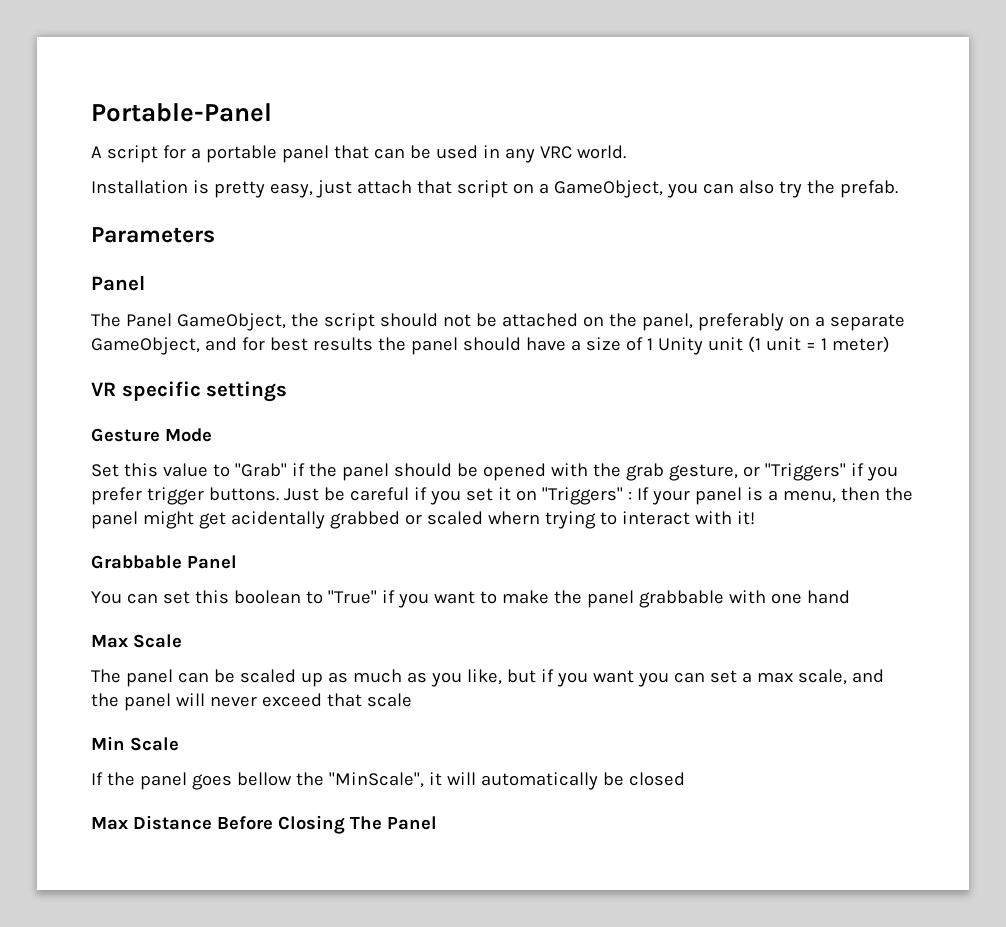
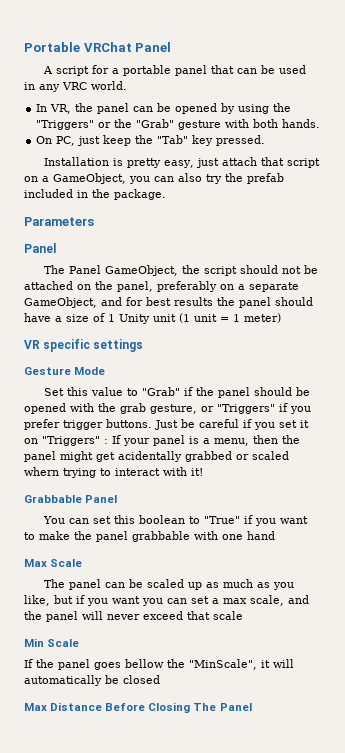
- Portable-Panel
+ Portable VRChat Panel
+ In VR, the panel can be opened by using the "Triggers" or the "Grab" gesture with both hands.
+ On PC, just keep the "Tab" key pressed.
- Installation is pretty easy, just attach that script on a GameObject, you can also try the prefab.
+ Installation is pretty easy, just attach that script on a GameObject, you can also try the prefab included in the package.

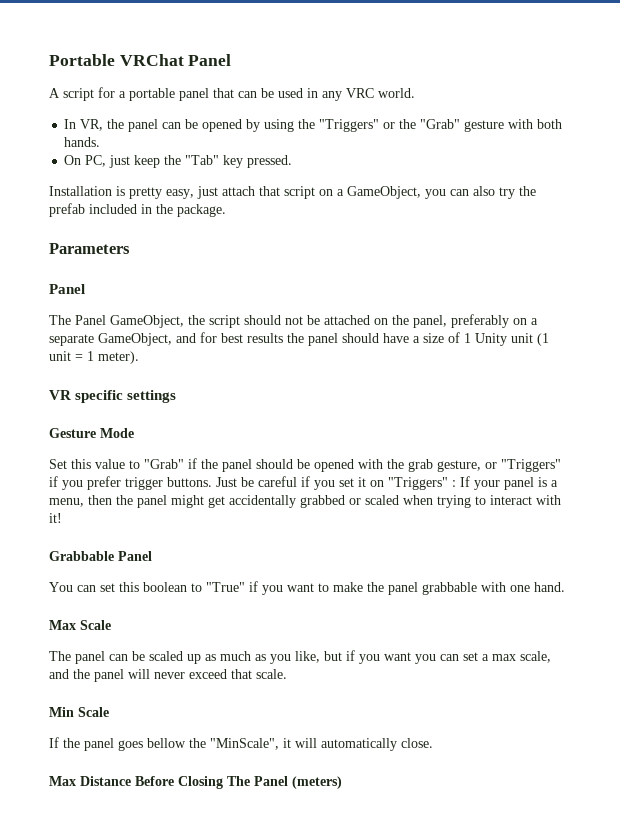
- The Panel GameObject, the script should not be attached on the panel, preferably on a separate GameObject, and for best results the panel should have a size of 1 Unity unit (1 unit = 1 meter)
+ The Panel GameObject, the script should not be attached on the panel, preferably on a separate GameObject, and for best results the panel should have a size of 1 Unity unit (1 unit = 1 meter).
- Just be careful if you set it on "Triggers" : If your panel is a menu, then the panel might get acidentally grabbed or scaled whern trying to interact with it!
+ Just be careful if you set it on "Triggers" : If your panel is a menu, then the panel might get accidentally grabbed or scaled when trying to interact with it!
- You can set this boolean to "True" if you want to make the panel grabbable with one hand
+ You can set this boolean to "True" if you want to make the panel grabbable with one hand.
- The panel can be scaled up as much as you like, but if you want you can set a max scale, and the panel will never exceed that scale
+ The panel can be scaled up as much as you like, but if you want you can set a max scale, and the panel will never exceed that scale.
- If the panel goes bellow the "MinScale", it will automatically be closed
+ If the panel goes bellow the "MinScale", it will automatically close.
- Max Distance Before Closing The Panel
+ Max Distance Before Closing The Panel (meters)

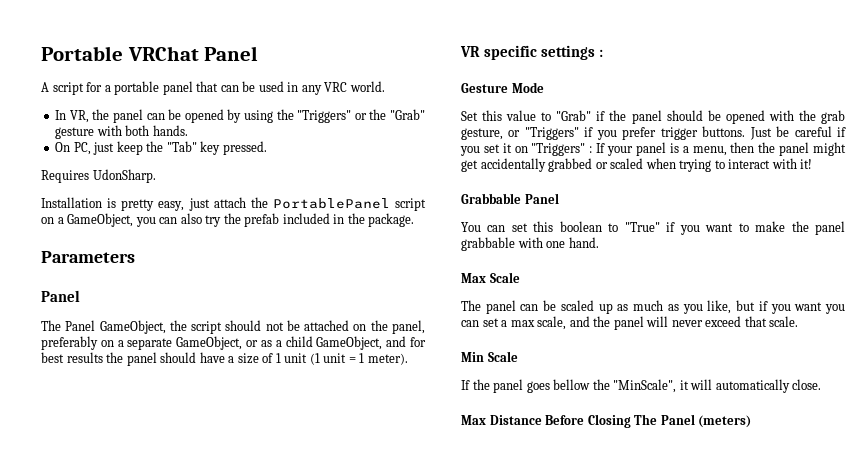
+ Requires UdonSharp.
- Installation is pretty easy, just attach that script on a GameObject, you can also try the prefab included in the package.
+ Installation is pretty easy, just attach the PortablePanel script on a GameObject, you can also try the prefab included in the package.
- The Panel GameObject, the script should not be attached on the panel, preferably on a separate GameObject, and for best results the panel should have a size of 1 Unity unit (1 unit = 1 meter).
+ The Panel GameObject, the script should not be attached on the panel, preferably on a separate GameObject, or as a child GameObject, and for best results the panel should have a size of 1 unit (1 unit = 1 meter).
- VR specific settings
+ VR specific settings :

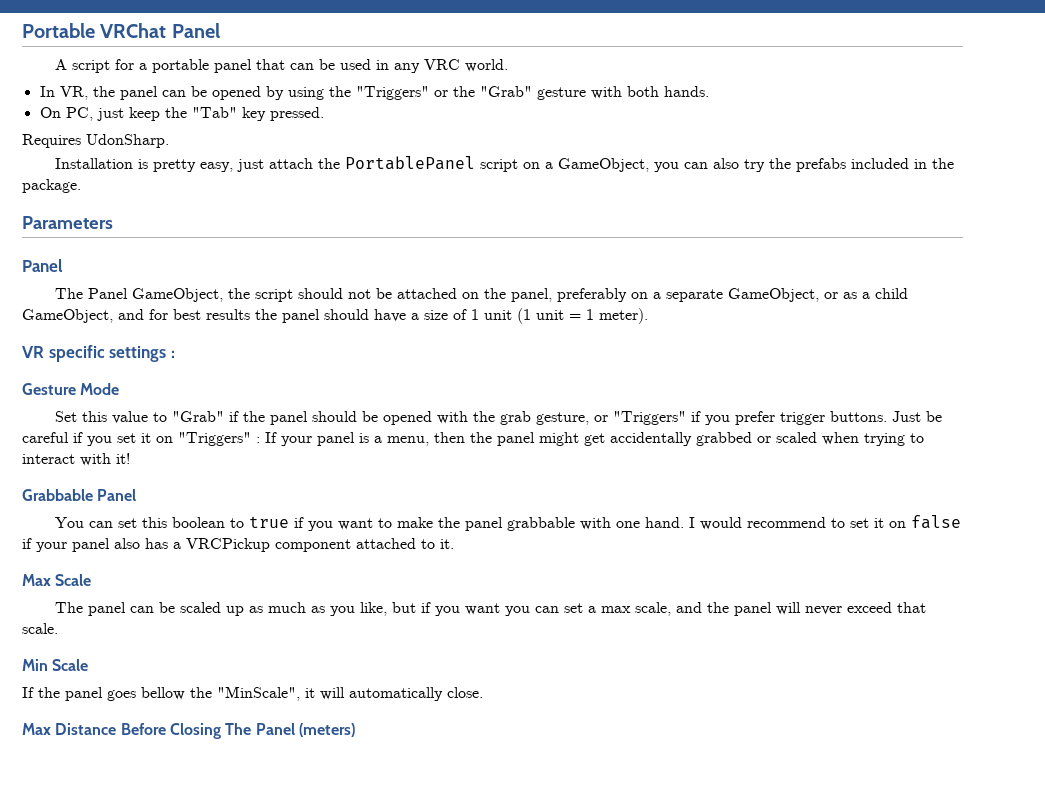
- Installation is pretty easy, just attach the PortablePanel script on a GameObject, you can also try the prefab included in the package.
+ Installation is pretty easy, just attach the PortablePanel script on a GameObject, you can also try the prefabs included in the package.
- You can set this boolean to "True" if you want to make the panel grabbable with one hand.
+ You can set this boolean to true if you want to make the panel grabbable with one hand. I would recommend to set it on false if your panel also has a VRCPickup component attached to it.

